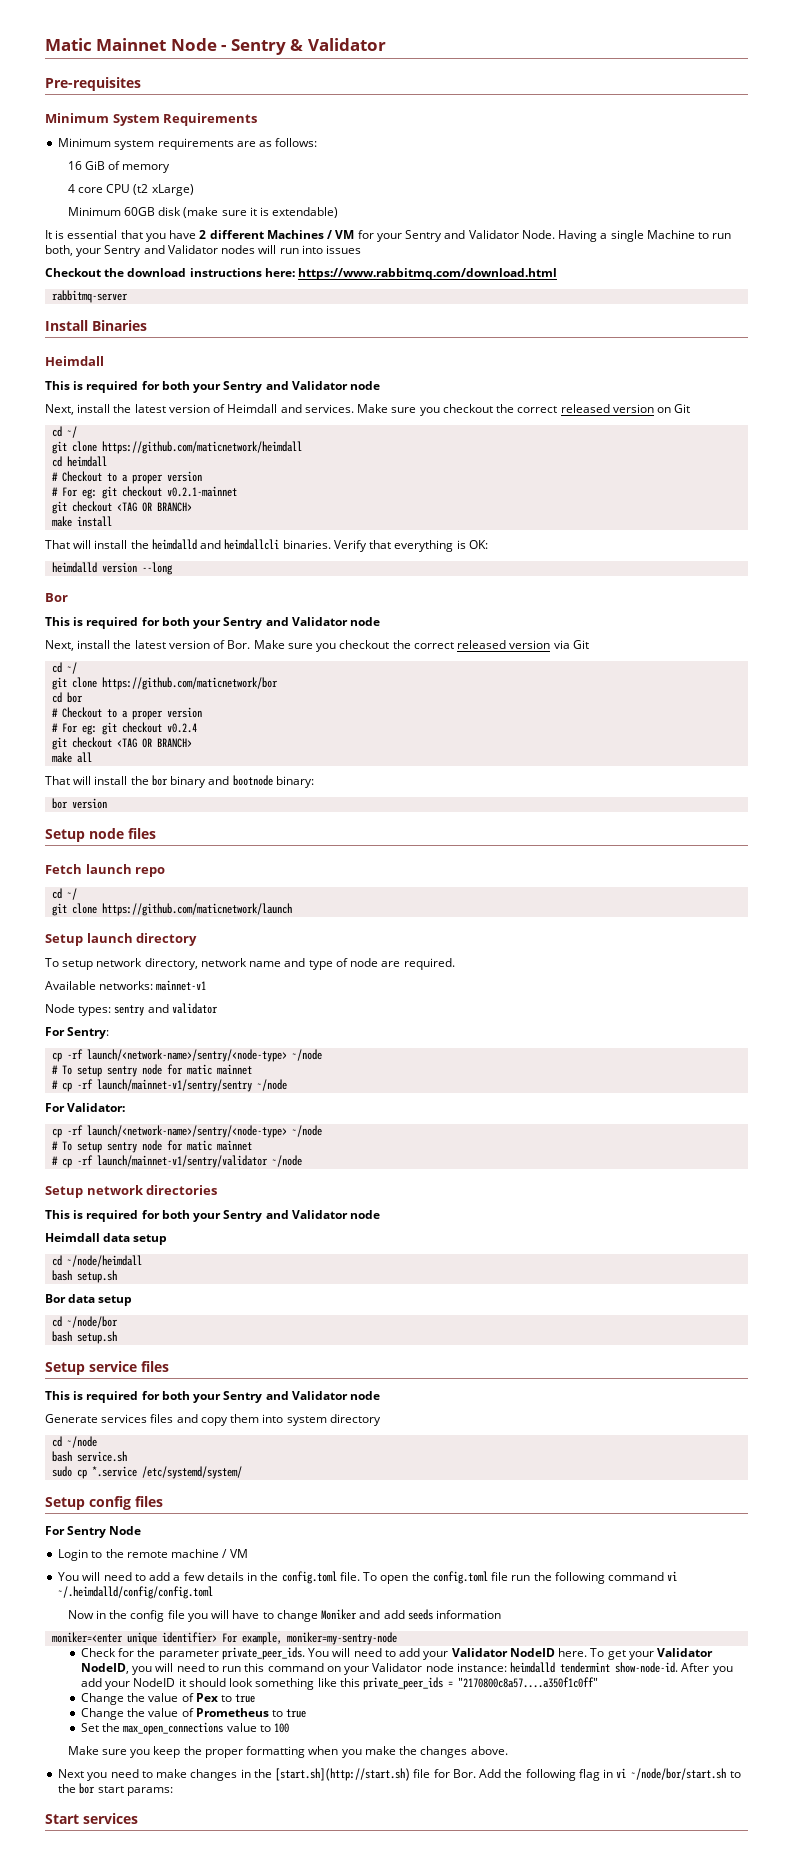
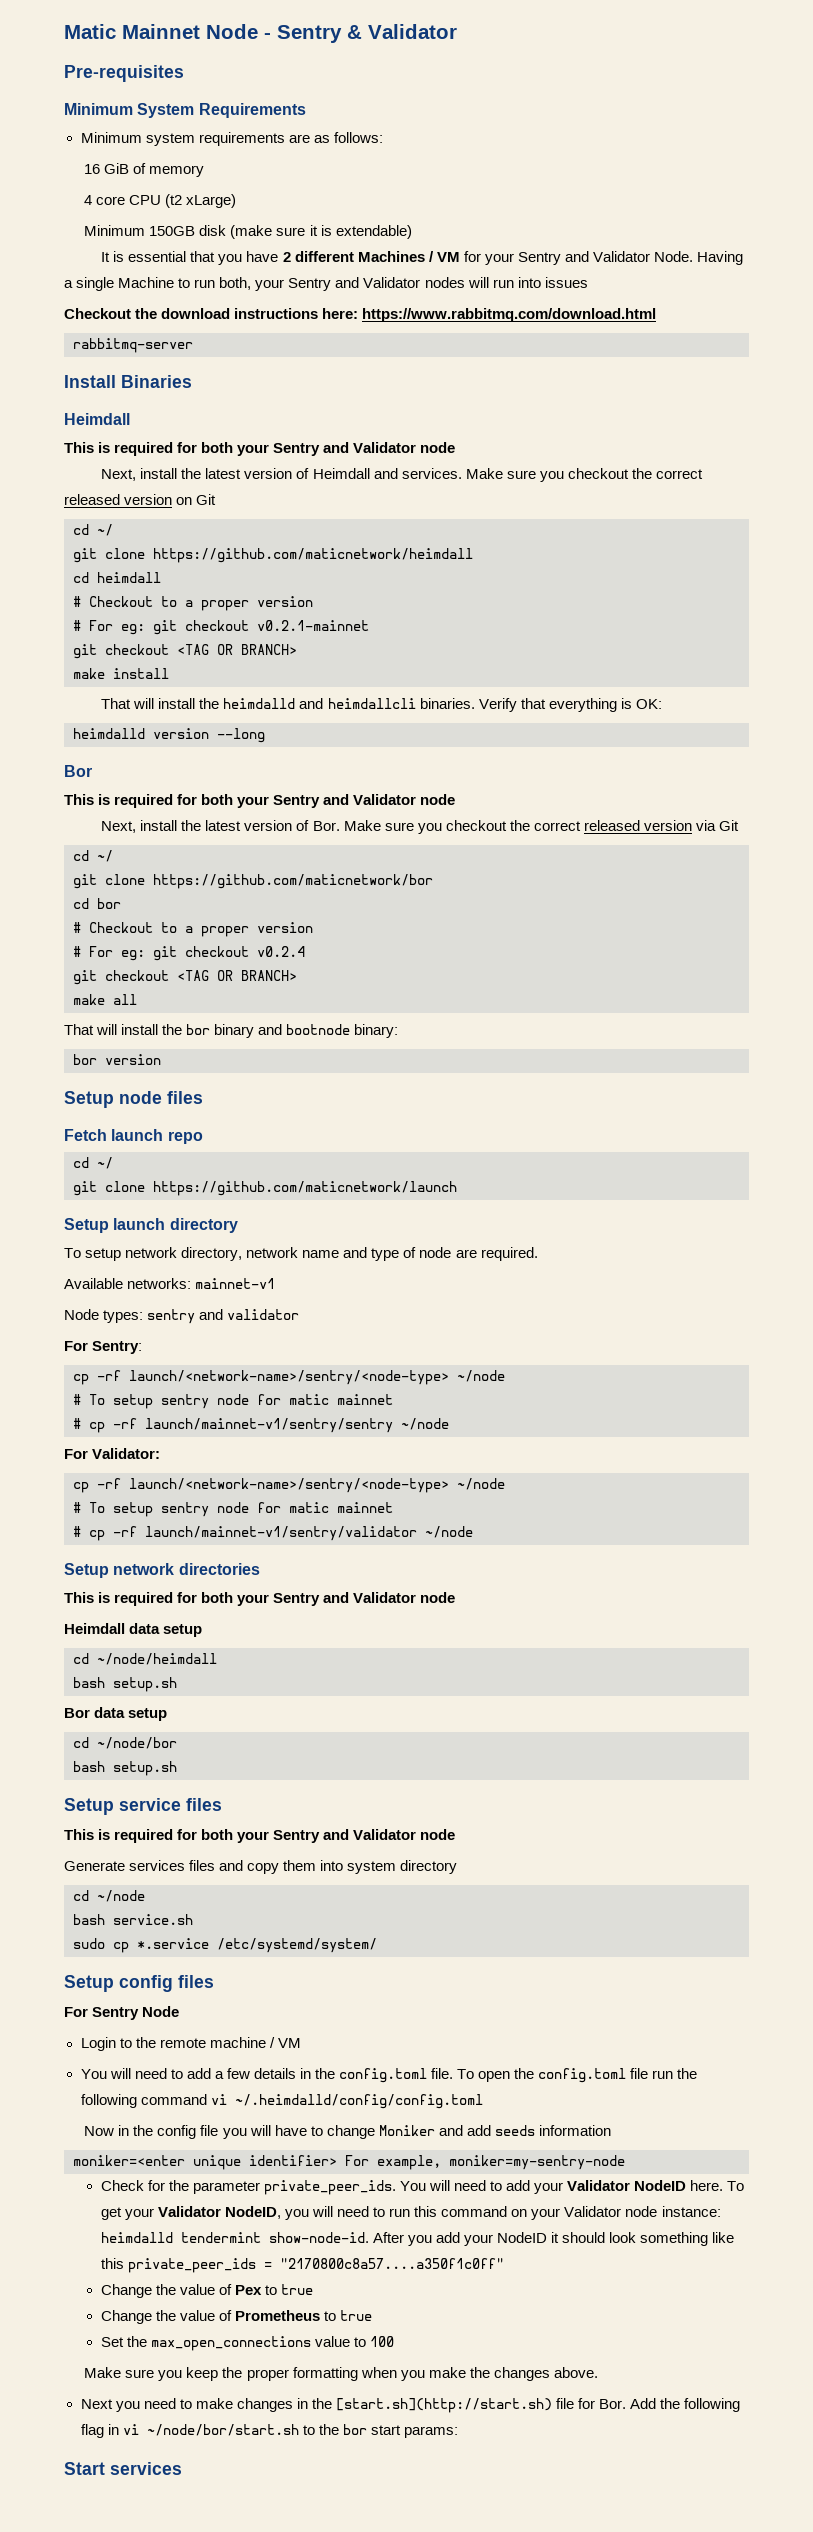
- Minimum 60GB disk (make sure it is extendable)
+ Minimum 150GB disk (make sure it is extendable)

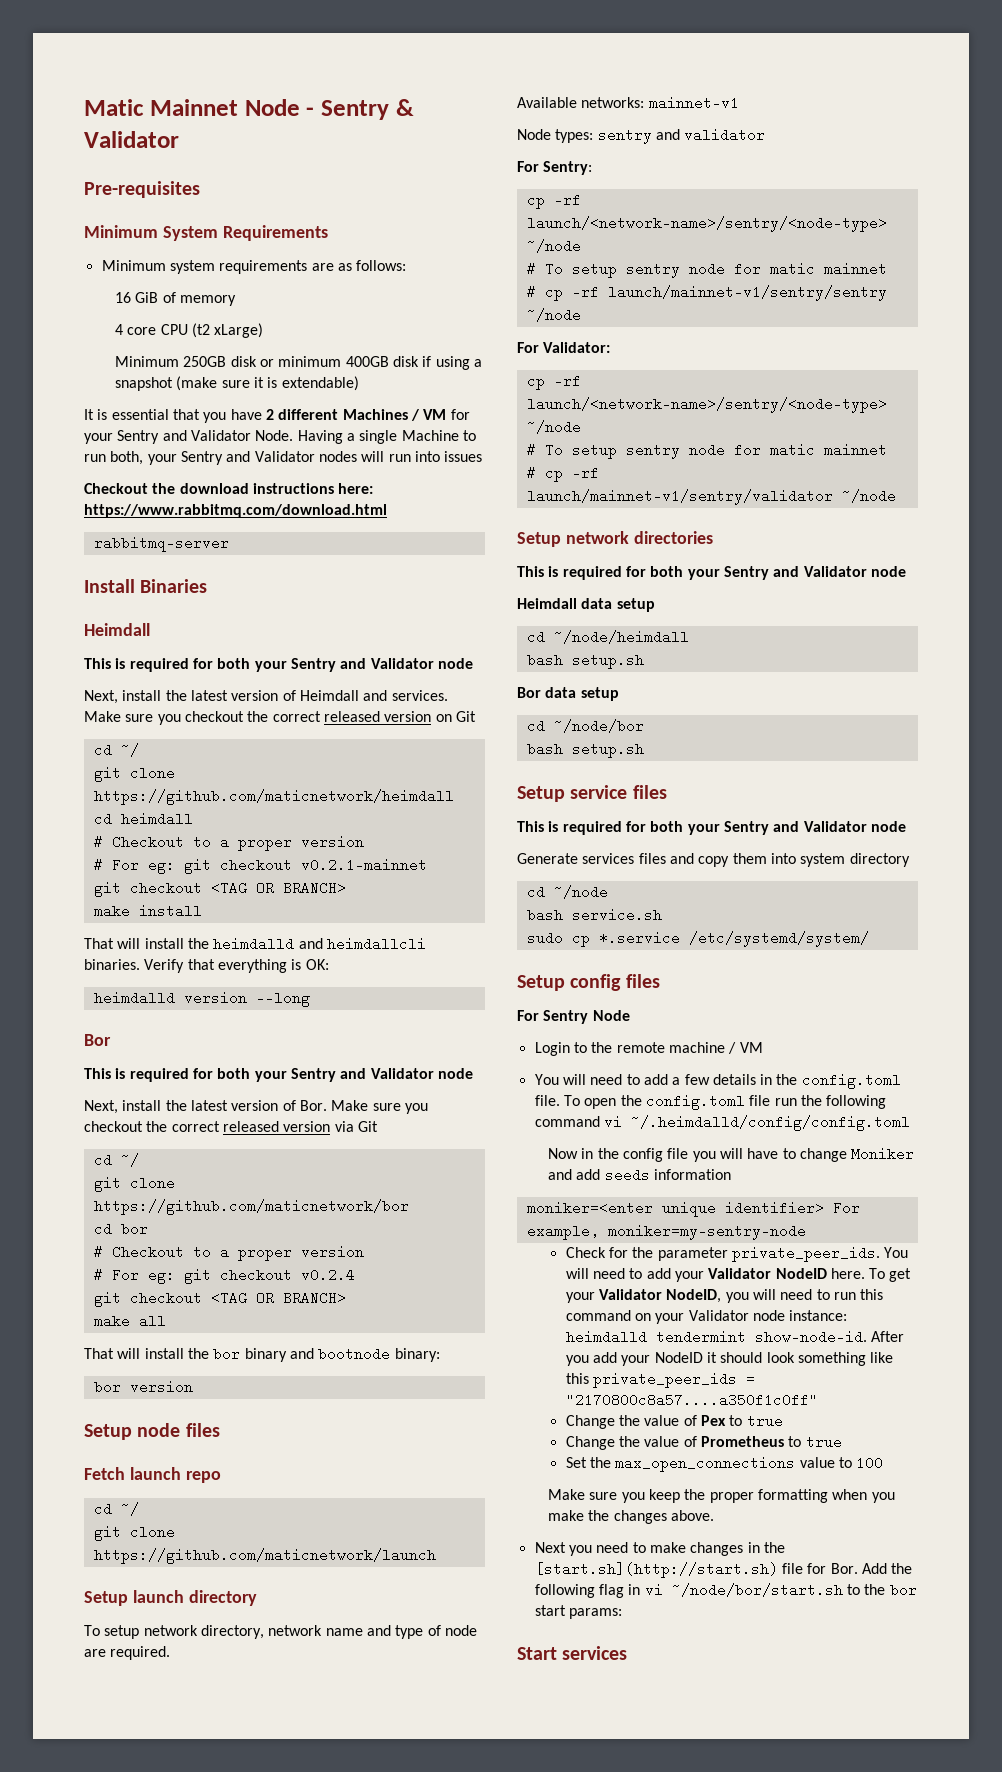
- Minimum 150GB disk (make sure it is extendable)
+ Minimum 250GB disk or minimum 400GB disk if using a snapshot (make sure it is extendable)

